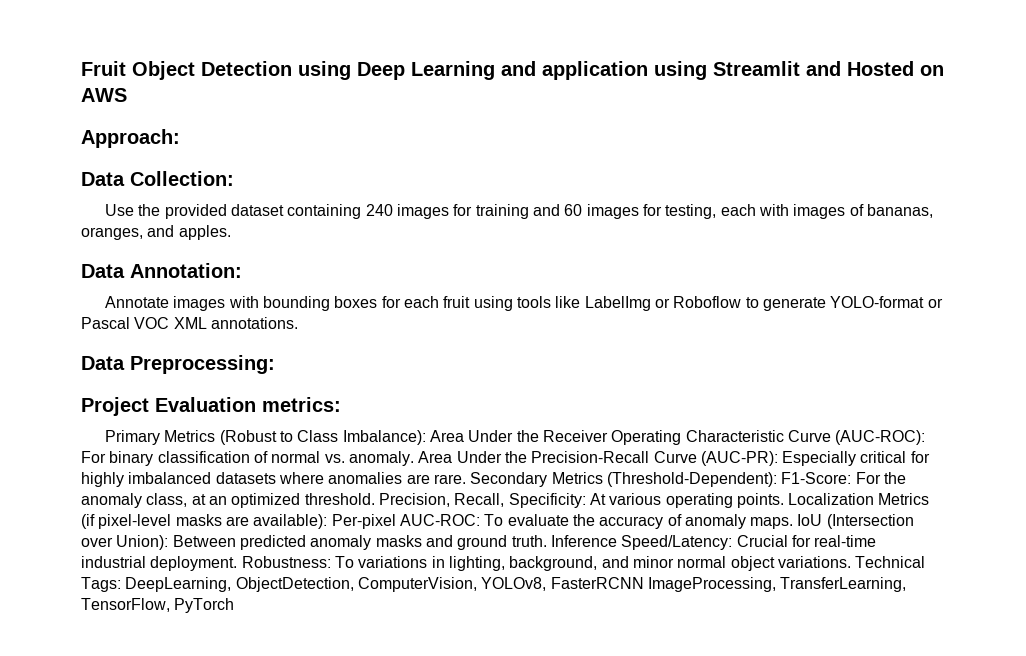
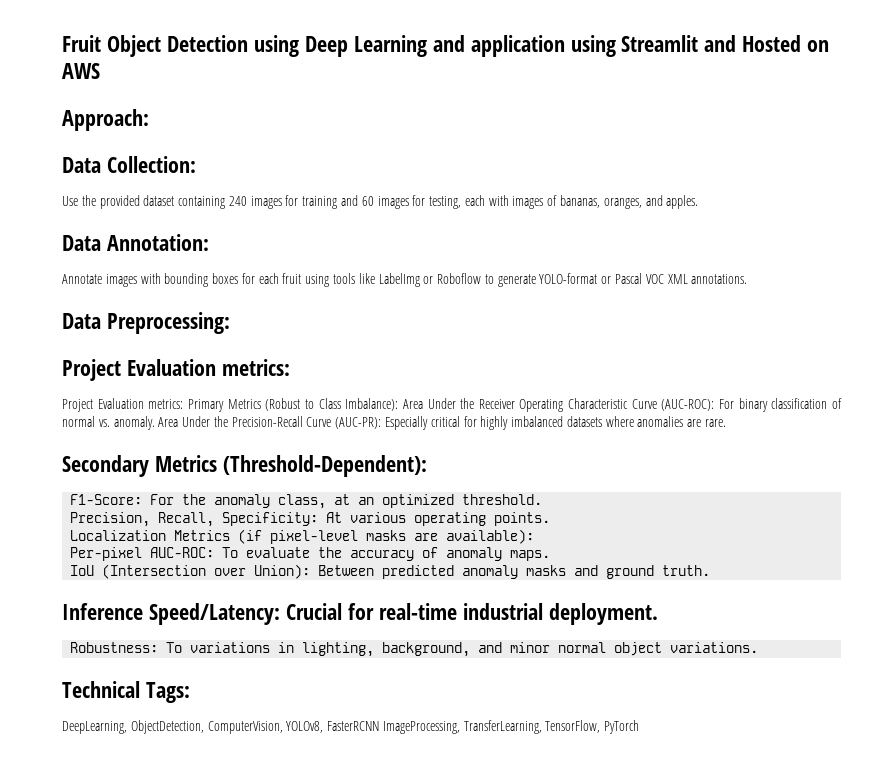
- Primary Metrics (Robust to Class Imbalance): Area Under the Receiver Operating Characteristic Curve (AUC-ROC): For binary classification of normal vs. anomaly.
+ Project Evaluation metrics: Primary Metrics (Robust to Class Imbalance): Area Under the Receiver Operating Characteristic Curve (AUC-ROC): For binary classification of normal vs. anomaly.
- Especially critical for highly imbalanced datasets where anomalies are rare. Secondary Metrics (Threshold-Dependent): F1-Score:
+ Especially critical for highly imbalanced datasets where anomalies are rare.
+ Secondary Metrics (Threshold-Dependent):
+ F1-Score:
- For the anomaly class, at an optimized threshold. Precision, Recall, Specificity:
+ For the anomaly class, at an optimized threshold.
+ Precision, Recall, Specificity:
- At various operating points. Localization Metrics (if pixel-level masks are available): Per-pixel AUC-ROC:
+ At various operating points.
+ Localization Metrics (if pixel-level masks are available):
+ Per-pixel AUC-ROC:
- To evaluate the accuracy of anomaly maps. IoU (Intersection over Union):
+ To evaluate the accuracy of anomaly maps.
+ IoU (Intersection over Union):
- Between predicted anomaly masks and ground truth. Inference Speed/Latency:
+ Between predicted anomaly masks and ground truth.
+ Inference Speed/Latency:
- Crucial for real-time industrial deployment. Robustness:
+ Crucial for real-time industrial deployment.
+ Robustness:
- To variations in lighting, background, and minor normal object variations. Technical Tags: DeepLearning, ObjectDetection, ComputerVision, YOLOv8, FasterRCNN ImageProcessing, TransferLearning, TensorFlow, PyTorch
+ To variations in lighting, background, and minor normal object variations.
+ Technical Tags:
+ DeepLearning, ObjectDetection, ComputerVision, YOLOv8, FasterRCNN ImageProcessing, TransferLearning, TensorFlow, PyTorch

